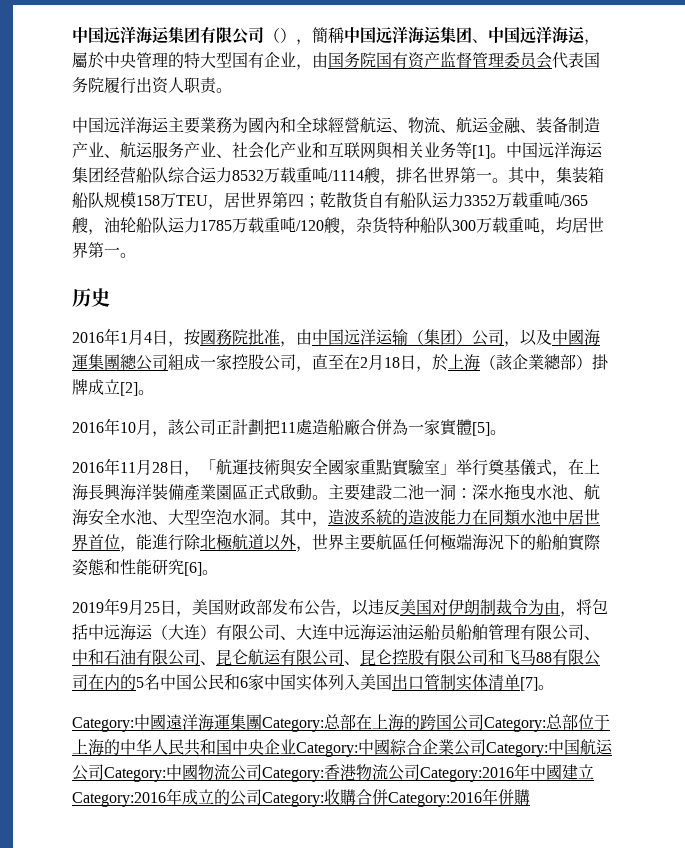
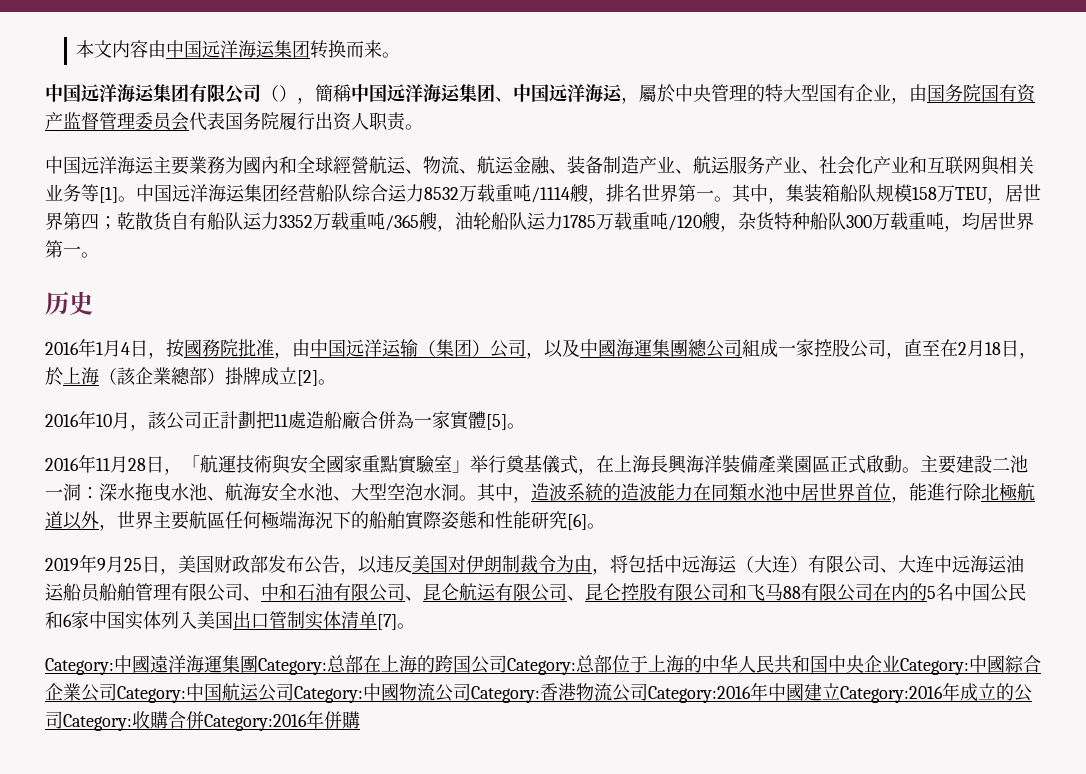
+ 本文内容由中国远洋海运集团转换而来。

